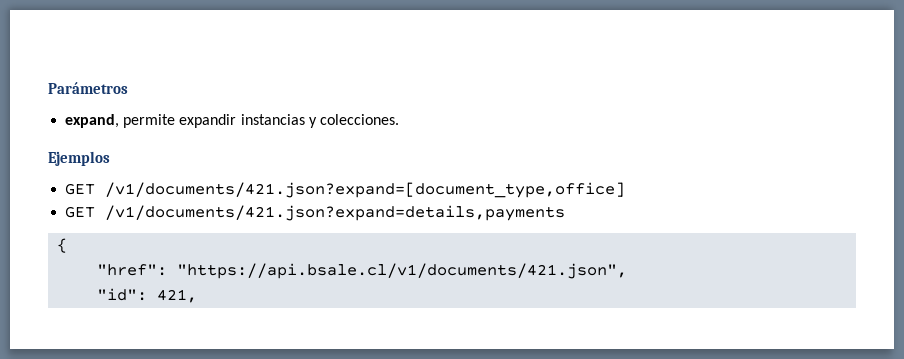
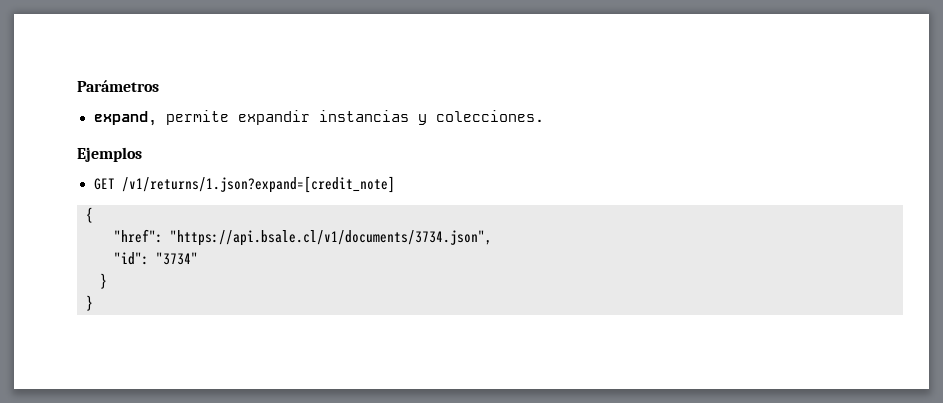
- GET /v1/documents/421.json?expand=[document_type,office]
- GET /v1/documents/421.json?expand=details,payments
+ GET /v1/returns/1.json?expand=[credit_note]
- "href": "https://api.bsale.cl/v1/documents/421.json",
+ "href": "https://api.bsale.cl/v1/documents/3734.json",
- "id": 421,
+ "id": "3734"
+ }
+ }

